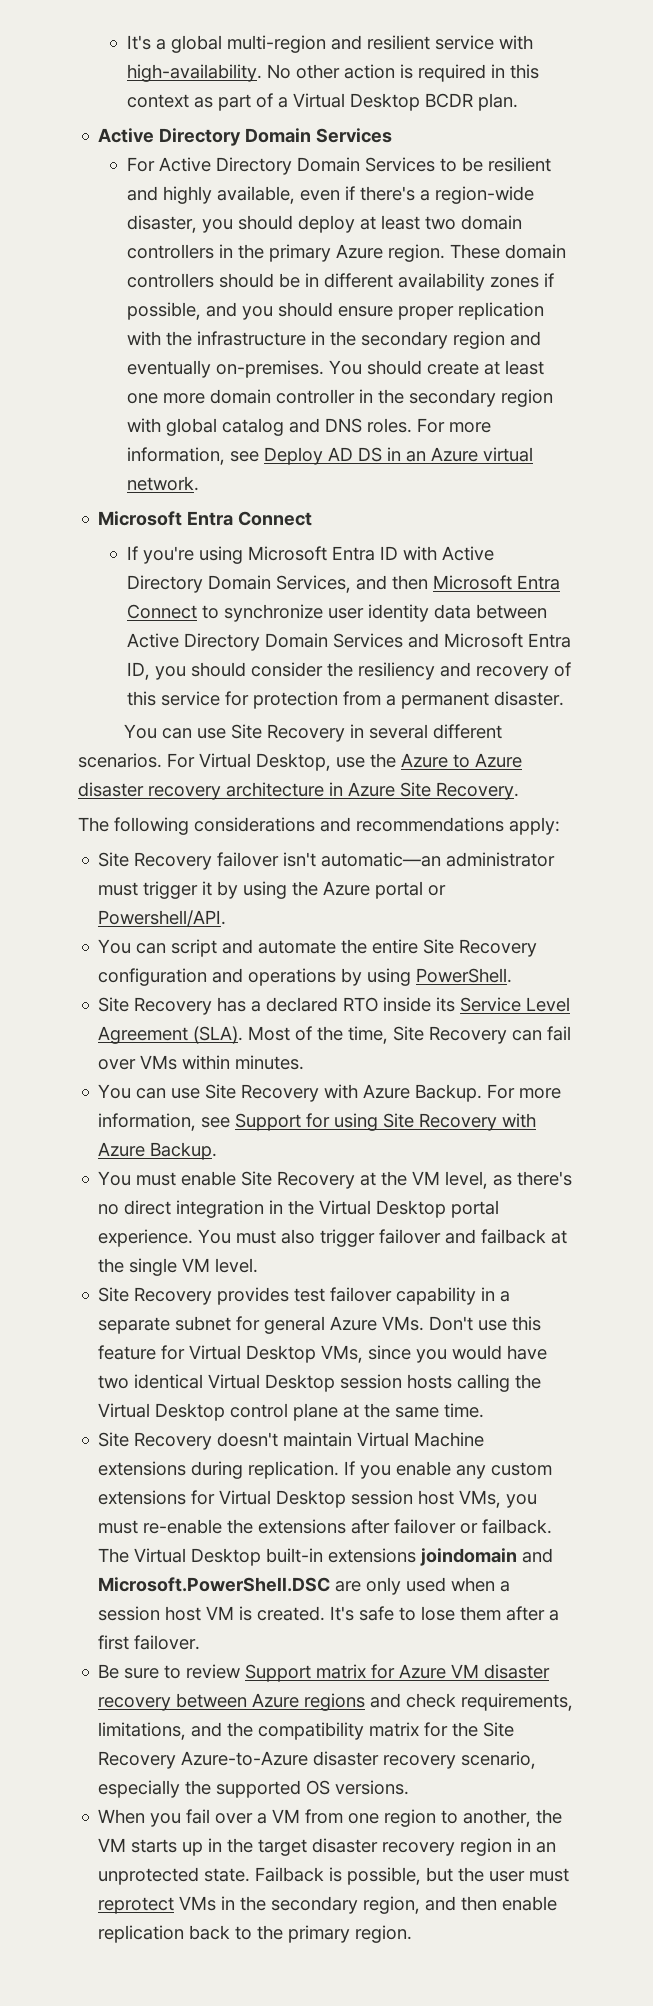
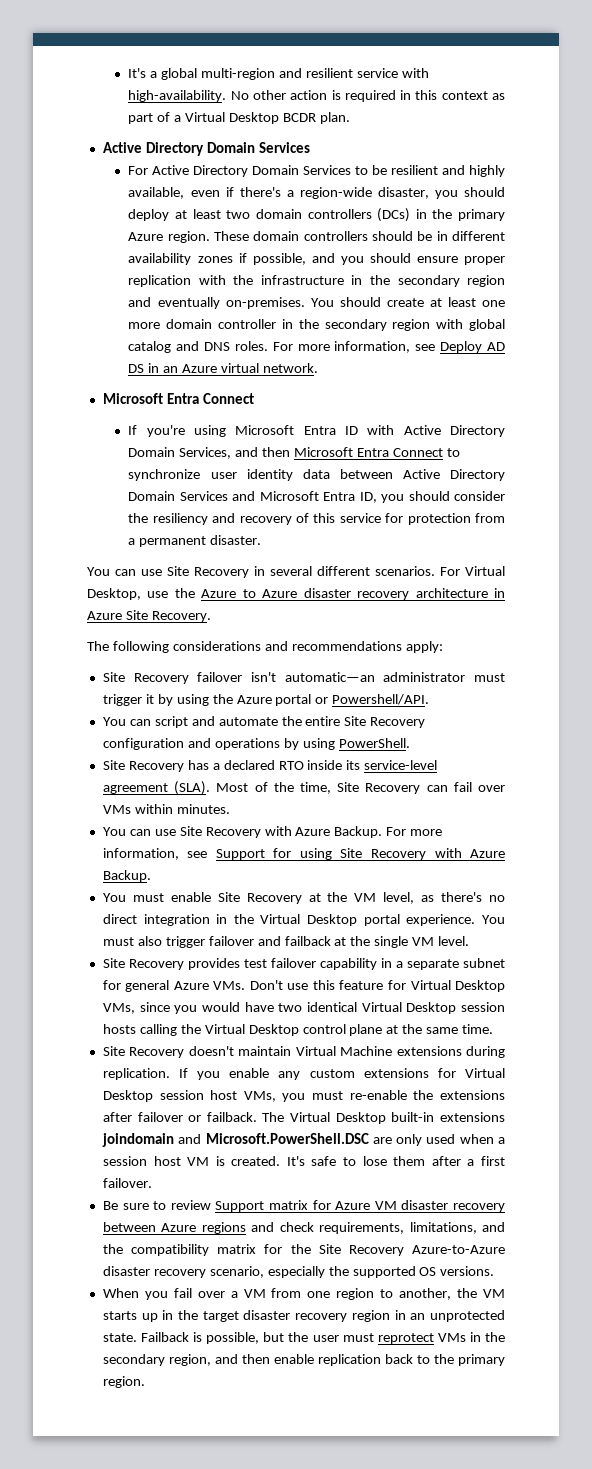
- For Active Directory Domain Services to be resilient and highly available, even if there's a region-wide disaster, you should deploy at least two domain controllers in the primary Azure region.
+ For Active Directory Domain Services to be resilient and highly available, even if there's a region-wide disaster, you should deploy at least two domain controllers (DCs) in the primary Azure region.
- Site Recovery has a declared RTO inside its Service Level Agreement (SLA).
+ Site Recovery has a declared RTO inside its service-level agreement (SLA).

